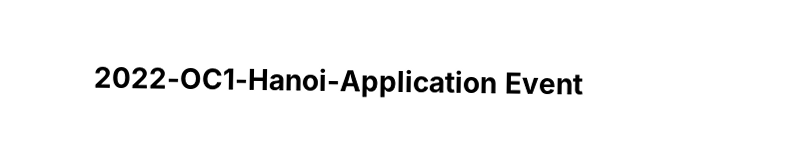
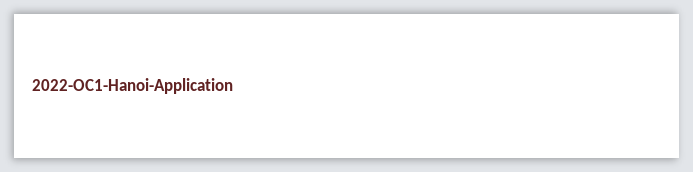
- 2022-OC1-Hanoi-Application Event
+ 2022-OC1-Hanoi-Application

